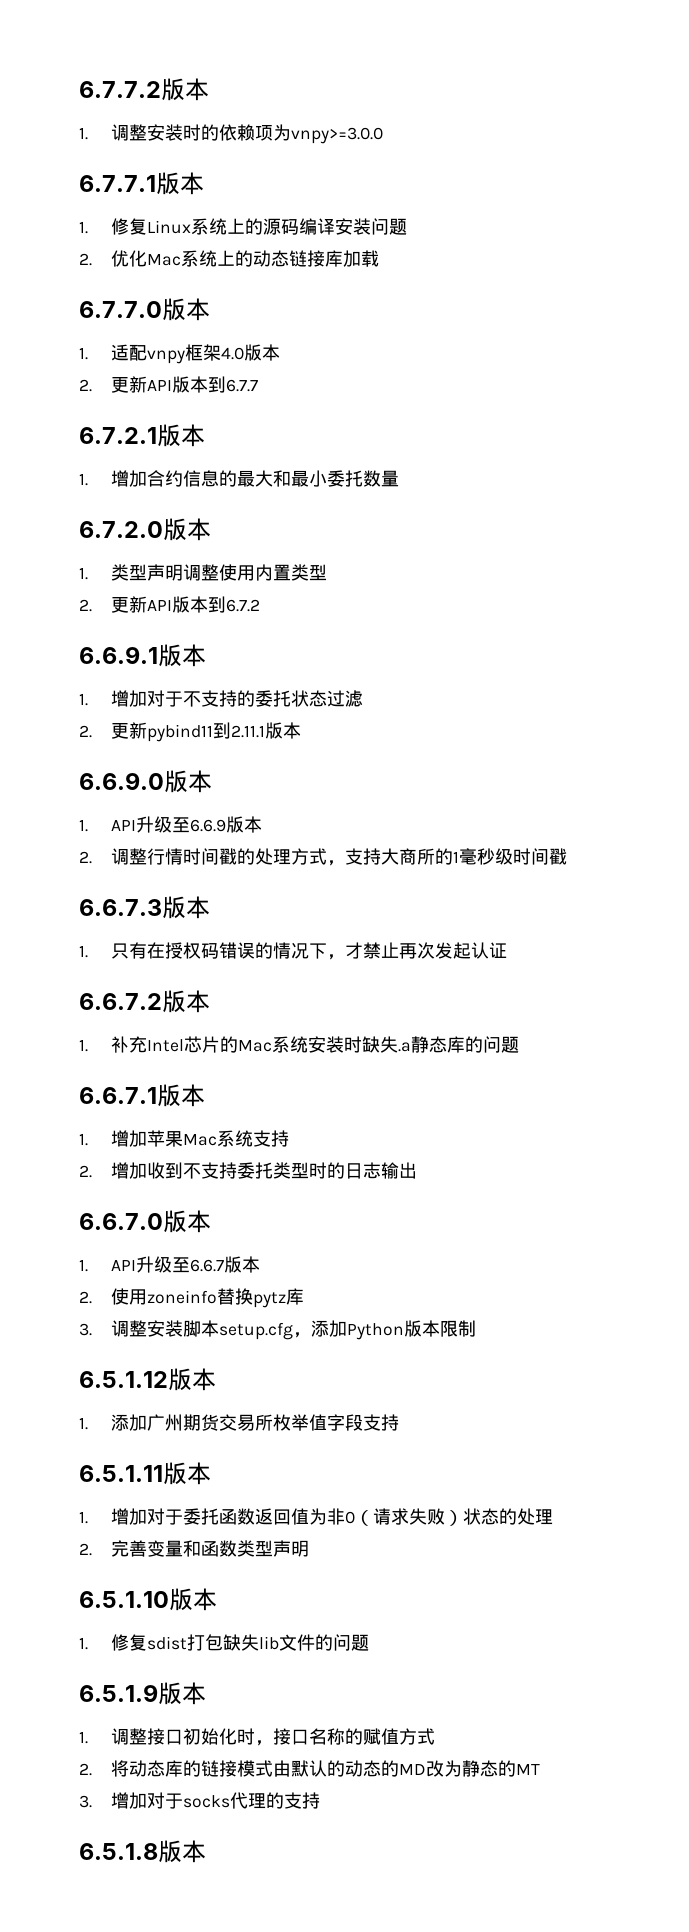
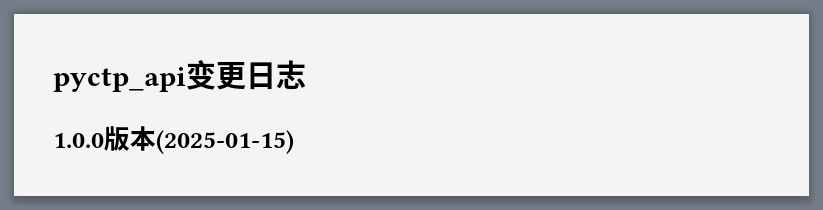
- 6.7.7.2版本
- 1.调整安装时的依赖项为vnpy>=3.0.0
- 6.7.7.1版本
- 1.修复Linux系统上的源码编译安装问题
- 2.优化Mac系统上的动态链接库加载
- 6.7.7.0版本
- 1.适配vnpy框架4.0版本
- 2.更新API版本到6.7.7
- 6.7.2.1版本
- 1.增加合约信息的最大和最小委托数量
- 6.7.2.0版本
- 1.类型声明调整使用内置类型
- 2.更新API版本到6.7.2
- 6.6.9.1版本
- 1.增加对于不支持的委托状态过滤
- 2.更新pybind11到2.11.1版本
- 6.6.9.0版本
- 1. API升级至6.6.9版本
- 2.调整行情时间戳的处理方式，支持大商所的1毫秒级时间戳
- 6.6.7.3版本
- 1.只有在授权码错误的情况下，才禁止再次发起认证
- 6.6.7.2版本
- 1.补充Intel芯片的Mac系统安装时缺失.a静态库的问题
- 6.6.7.1版本
- 1.增加苹果Mac系统支持
- 2.增加收到不支持委托类型时的日志输出
- 6.6.7.0版本
- 1. API升级至6.6.7版本
- 2.使用zoneinfo替换pytz库
- 3.调整安装脚本setup.cfg，添加Python版本限制
- 6.5.1.12版本
- 1.添加广州期货交易所枚举值字段支持
- 6.5.1.11版本
- 1.增加对于委托函数返回值为非0（请求失败）状态的处理
- 2.完善变量和函数类型声明
- 6.5.1.10版本
- 1.修复sdist打包缺失lib文件的问题
- 6.5.1.9版本
- 1.调整接口初始化时，接口名称的赋值方式
- 2.将动态库的链接模式由默认的动态的MD改为静态的MT
- 3.增加对于socks代理的支持
- 6.5.1.8版本
+ pyctp_api变更日志
+ 1.0.0版本(2025-01-15)

